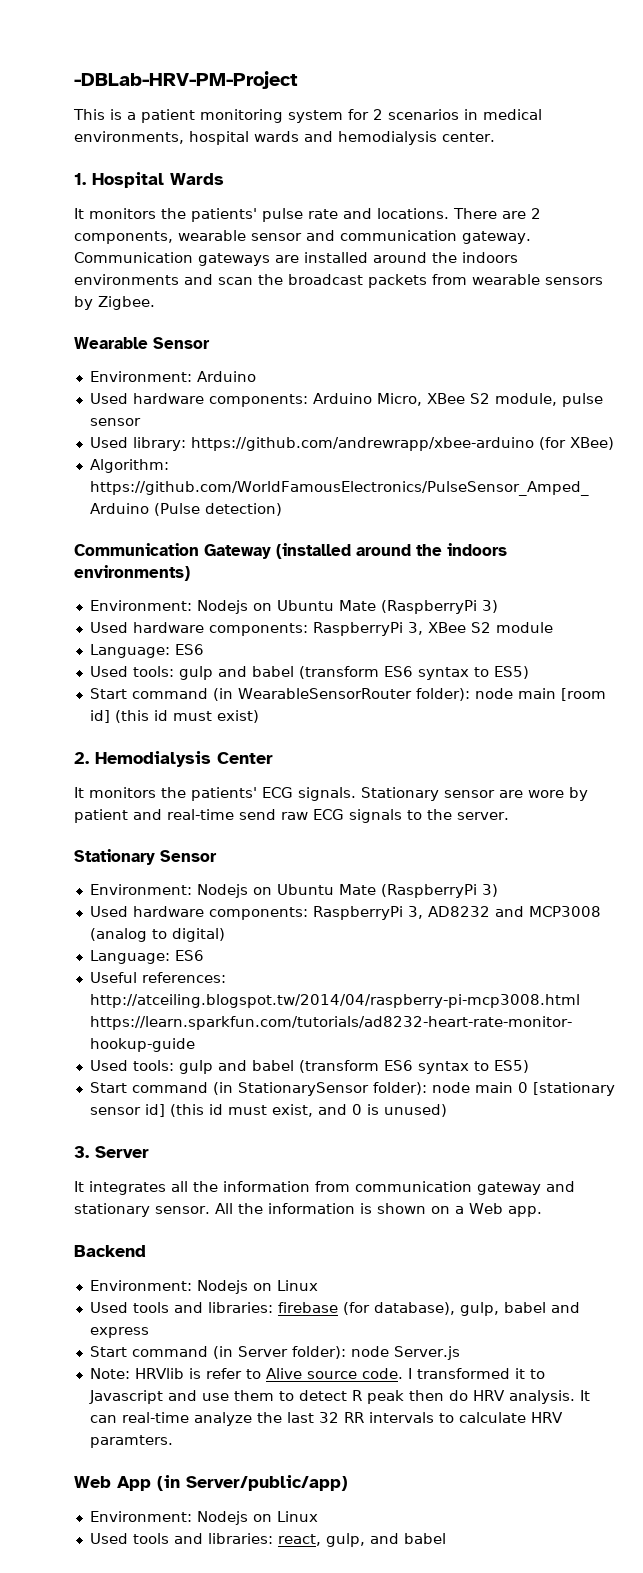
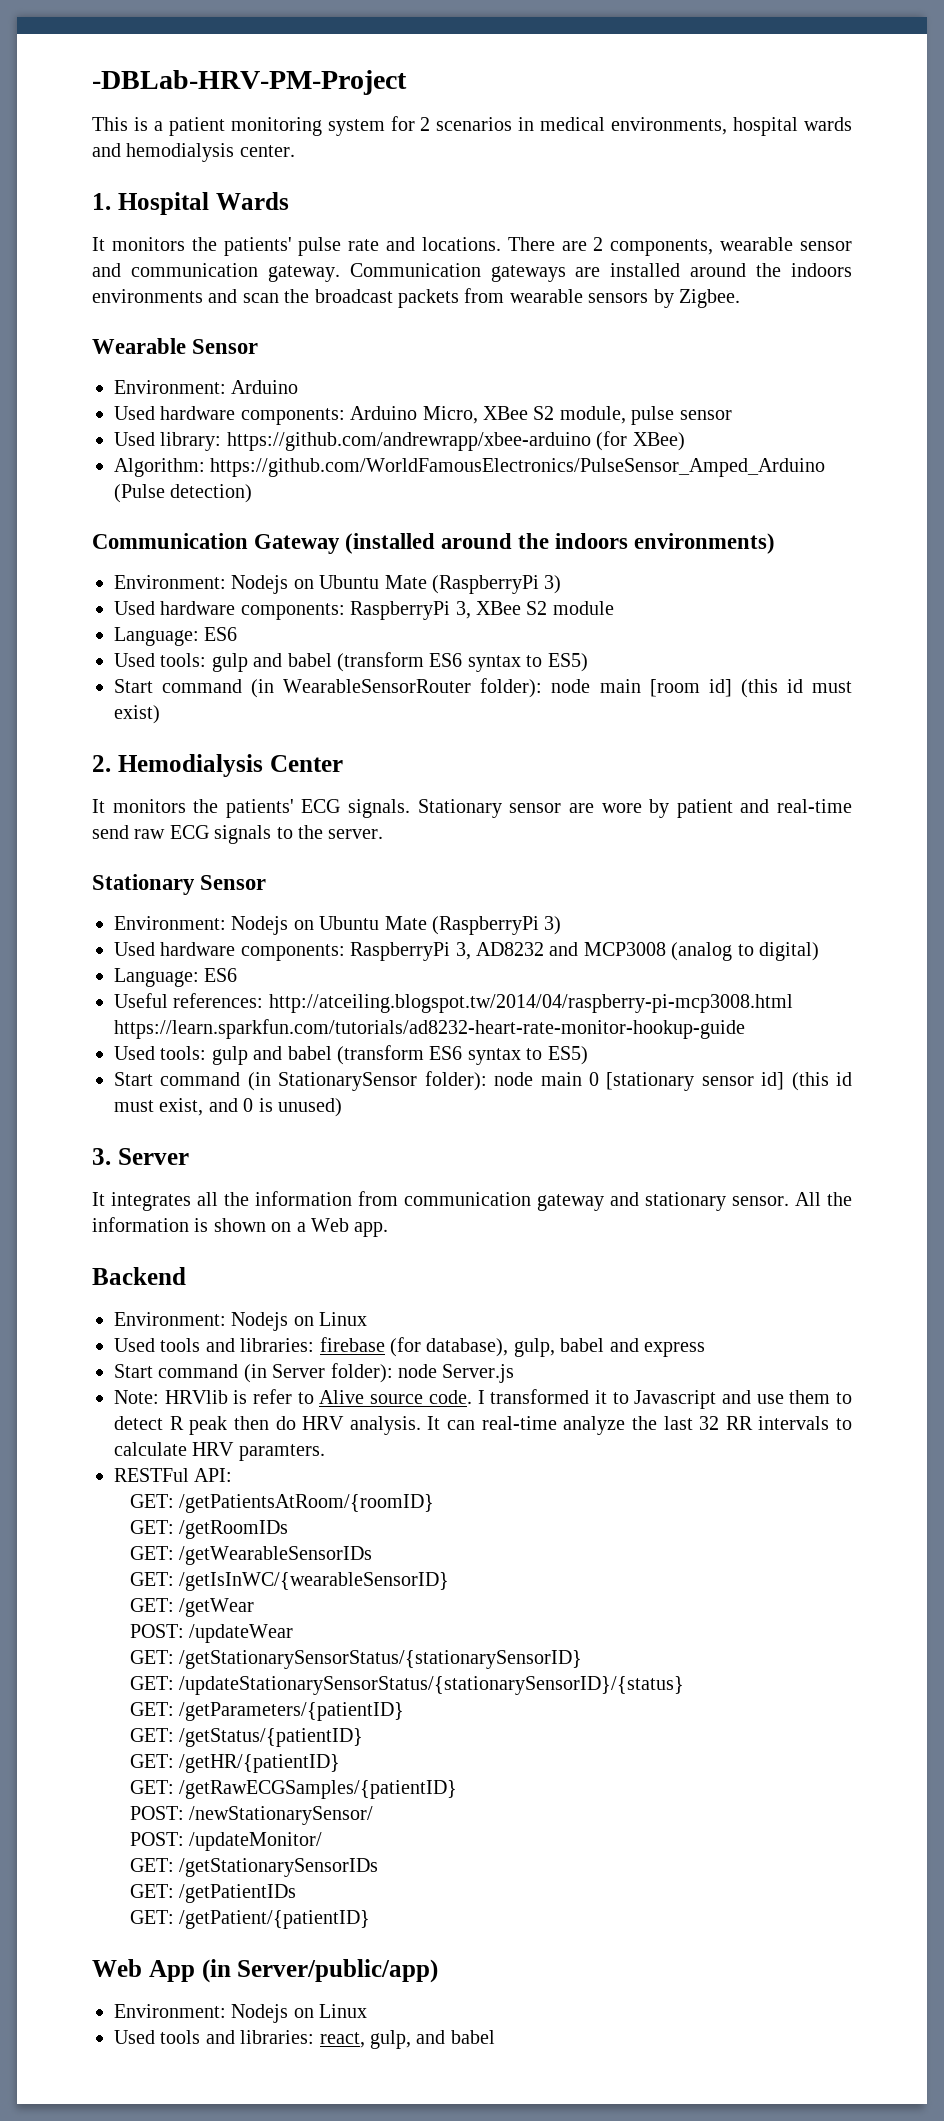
+ RESTFul API:
+ GET: /getPatientsAtRoom/{roomID}
+ GET: /getRoomIDs
+ GET: /getWearableSensorIDs
+ GET: /getIsInWC/{wearableSensorID}
+ GET: /getWear
+ POST: /updateWear
+ GET: /getStationarySensorStatus/{stationarySensorID}
+ GET: /updateStationarySensorStatus/{stationarySensorID}/{status}
+ GET: /getParameters/{patientID}
+ GET: /getStatus/{patientID}
+ GET: /getHR/{patientID}
+ GET: /getRawECGSamples/{patientID}
+ POST: /newStationarySensor/
+ POST: /updateMonitor/
+ GET: /getStationarySensorIDs
+ GET: /getPatientIDs
+ GET: /getPatient/{patientID}

